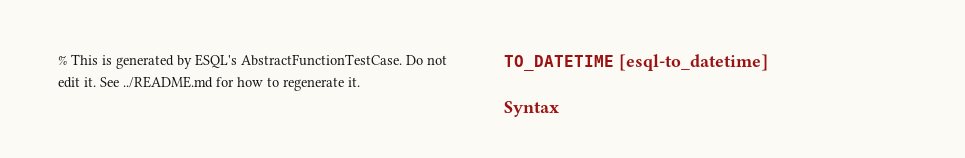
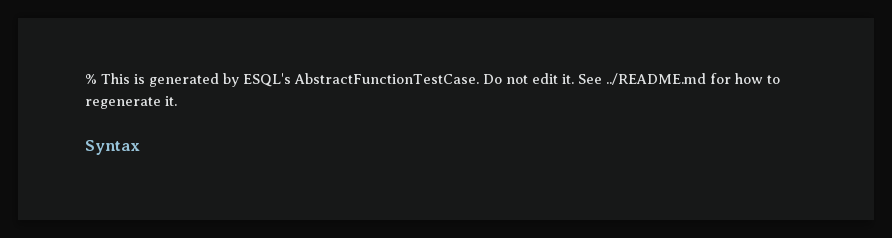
- TO_DATETIME [esql-to_datetime]

